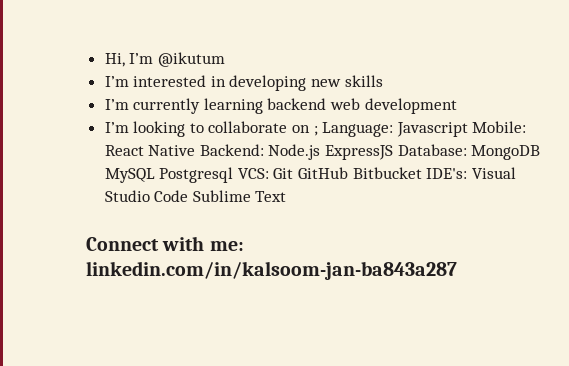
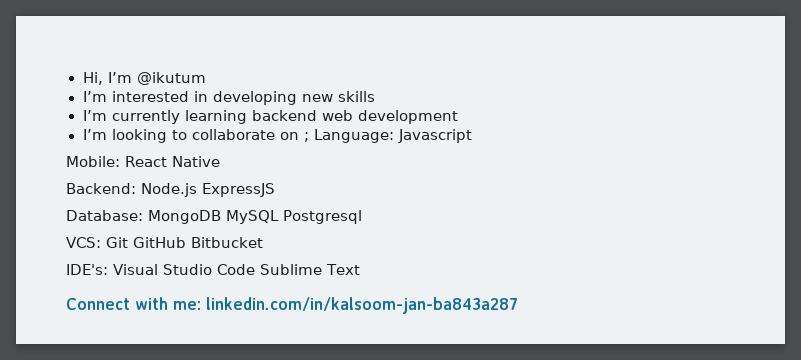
- I’m looking to collaborate on ; Language: Javascript Mobile: React Native Backend: Node.js ExpressJS Database: MongoDB MySQL Postgresql VCS: Git GitHub Bitbucket IDE's: Visual Studio Code Sublime Text
+ I’m looking to collaborate on ; Language: Javascript
+ Mobile: React Native
+ Backend: Node.js ExpressJS
+ Database: MongoDB MySQL Postgresql
+ VCS: Git GitHub Bitbucket
+ IDE's: Visual Studio Code Sublime Text

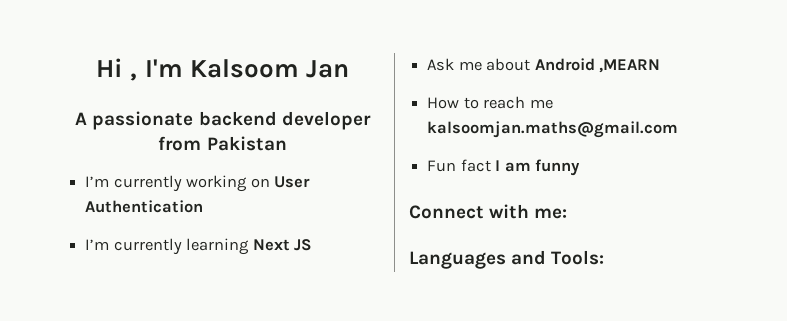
- Hi, I’m @ikutum
- I’m interested in developing new skills
- I’m currently learning backend web development
- I’m looking to collaborate on ; Language: Javascript
- Mobile: React Native
- Backend: Node.js ExpressJS
- Database: MongoDB MySQL Postgresql
- VCS: Git GitHub Bitbucket
- IDE's: Visual Studio Code Sublime Text
+ Hi , I'm Kalsoom Jan
+ A passionate backend developer from Pakistan
+ I’m currently working on User Authentication
+ I’m currently learning Next JS
+ Ask me about Android ,MEARN
+ How to reach me kalsoomjan.maths@gmail.com
+ Fun fact I am funny
- Connect with me: linkedin.com/in/kalsoom-jan-ba843a287
+ Connect with me:
+ Languages and Tools:

